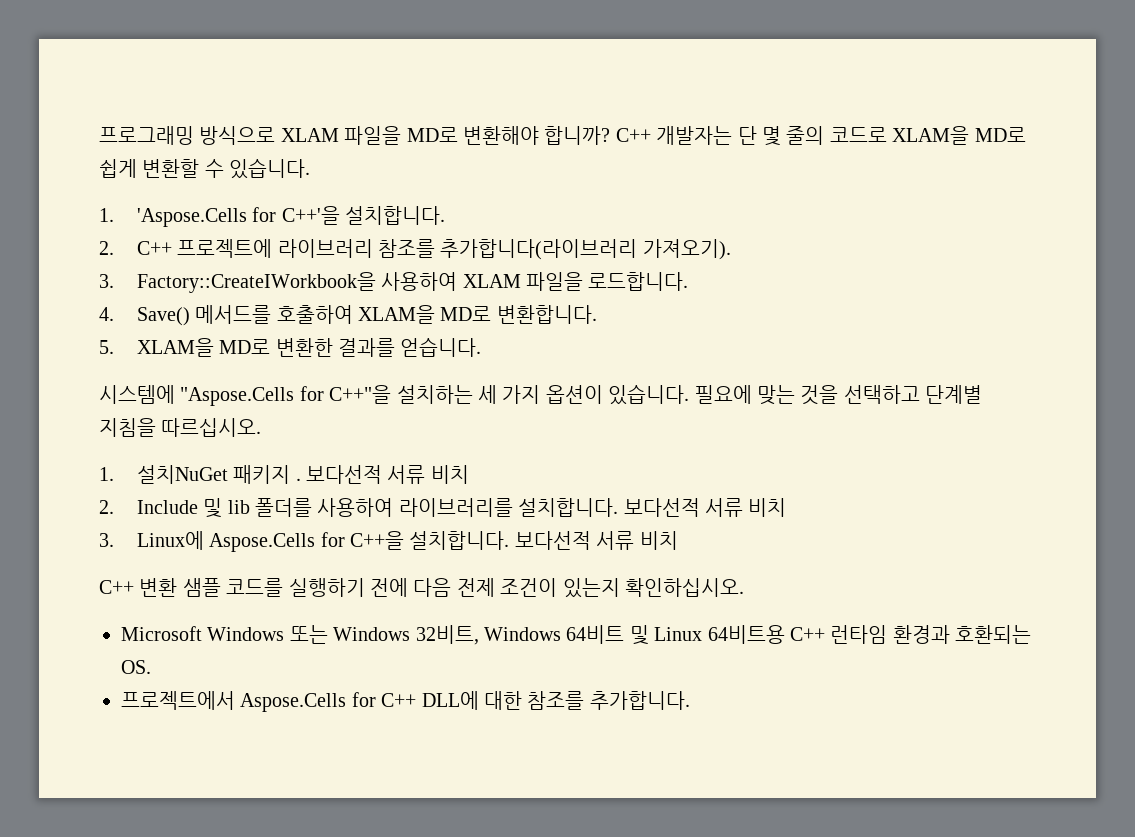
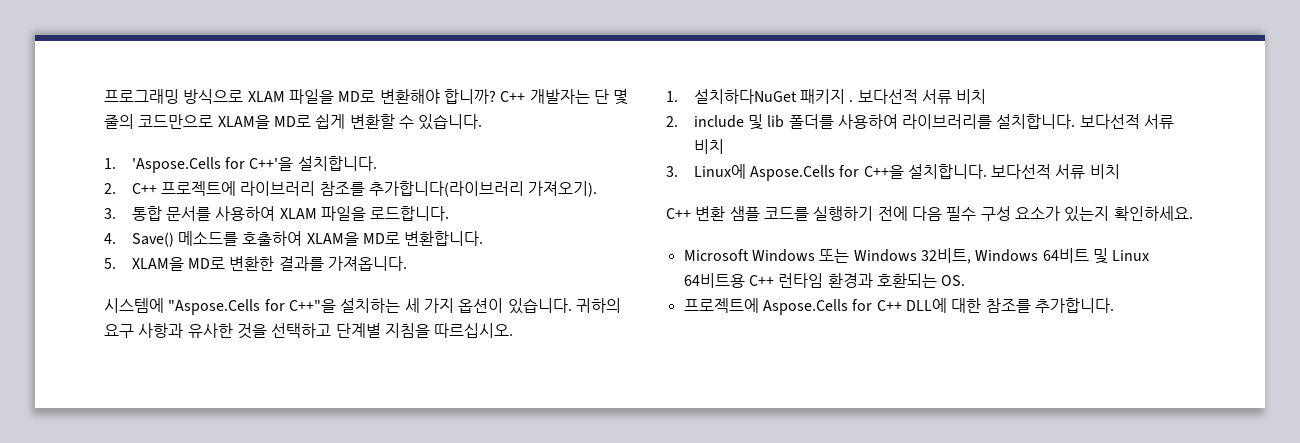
- C++ 개발자는 단 몇 줄의 코드로 XLAM을 MD로 쉽게 변환할 수 있습니다.
+ C++ 개발자는 단 몇 줄의 코드만으로 XLAM을 MD로 쉽게 변환할 수 있습니다.
- 3. Factory::CreateIWorkbook을 사용하여 XLAM 파일을 로드합니다.
+ 3. 통합 문서를 사용하여 XLAM 파일을 로드합니다.
- 4. Save() 메서드를 호출하여 XLAM을 MD로 변환합니다.
+ 4. Save() 메소드를 호출하여 XLAM을 MD로 변환합니다.
- 5. XLAM을 MD로 변환한 결과를 얻습니다.
+ 5. XLAM을 MD로 변환한 결과를 가져옵니다.
- 필요에 맞는 것을 선택하고 단계별 지침을 따르십시오.
+ 귀하의 요구 사항과 유사한 것을 선택하고 단계별 지침을 따르십시오.
- 1. 설치NuGet 패키지 .
+ 1. 설치하다NuGet 패키지 .
- 2. Include 및 lib 폴더를 사용하여 라이브러리를 설치합니다.
+ 2. include 및 lib 폴더를 사용하여 라이브러리를 설치합니다.
- C++ 변환 샘플 코드를 실행하기 전에 다음 전제 조건이 있는지 확인하십시오.
+ C++ 변환 샘플 코드를 실행하기 전에 다음 필수 구성 요소가 있는지 확인하세요.
- 프로젝트에서 Aspose.Cells for C++ DLL에 대한 참조를 추가합니다.
+ 프로젝트에 Aspose.Cells for C++ DLL에 대한 참조를 추가합니다.

